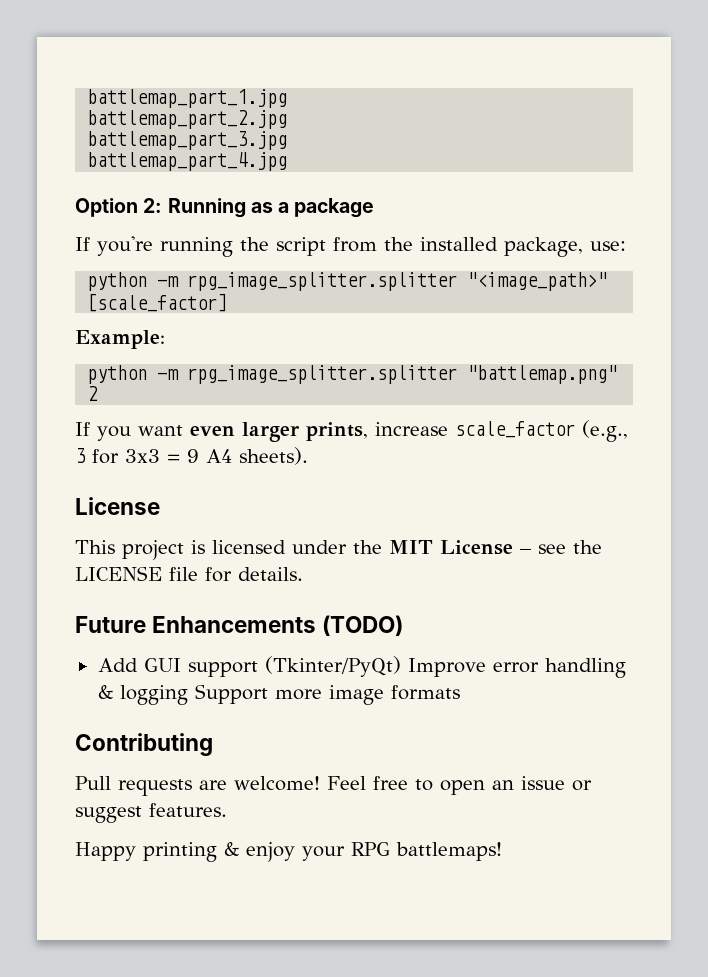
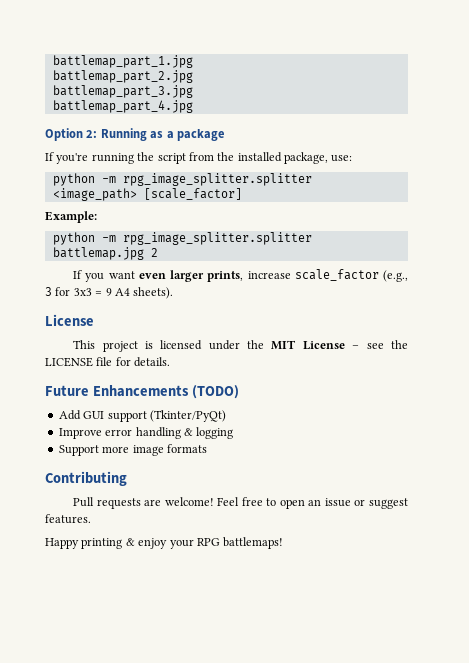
- python -m rpg_image_splitter.splitter "<image_path>" [scale_factor]
+ python -m rpg_image_splitter.splitter <image_path> [scale_factor]
- python -m rpg_image_splitter.splitter "battlemap.png" 2
+ python -m rpg_image_splitter.splitter battlemap.jpg 2
- Add GUI support (Tkinter/PyQt) Improve error handling & logging Support more image formats
+ Add GUI support (Tkinter/PyQt)
+ Improve error handling & logging
+ Support more image formats

